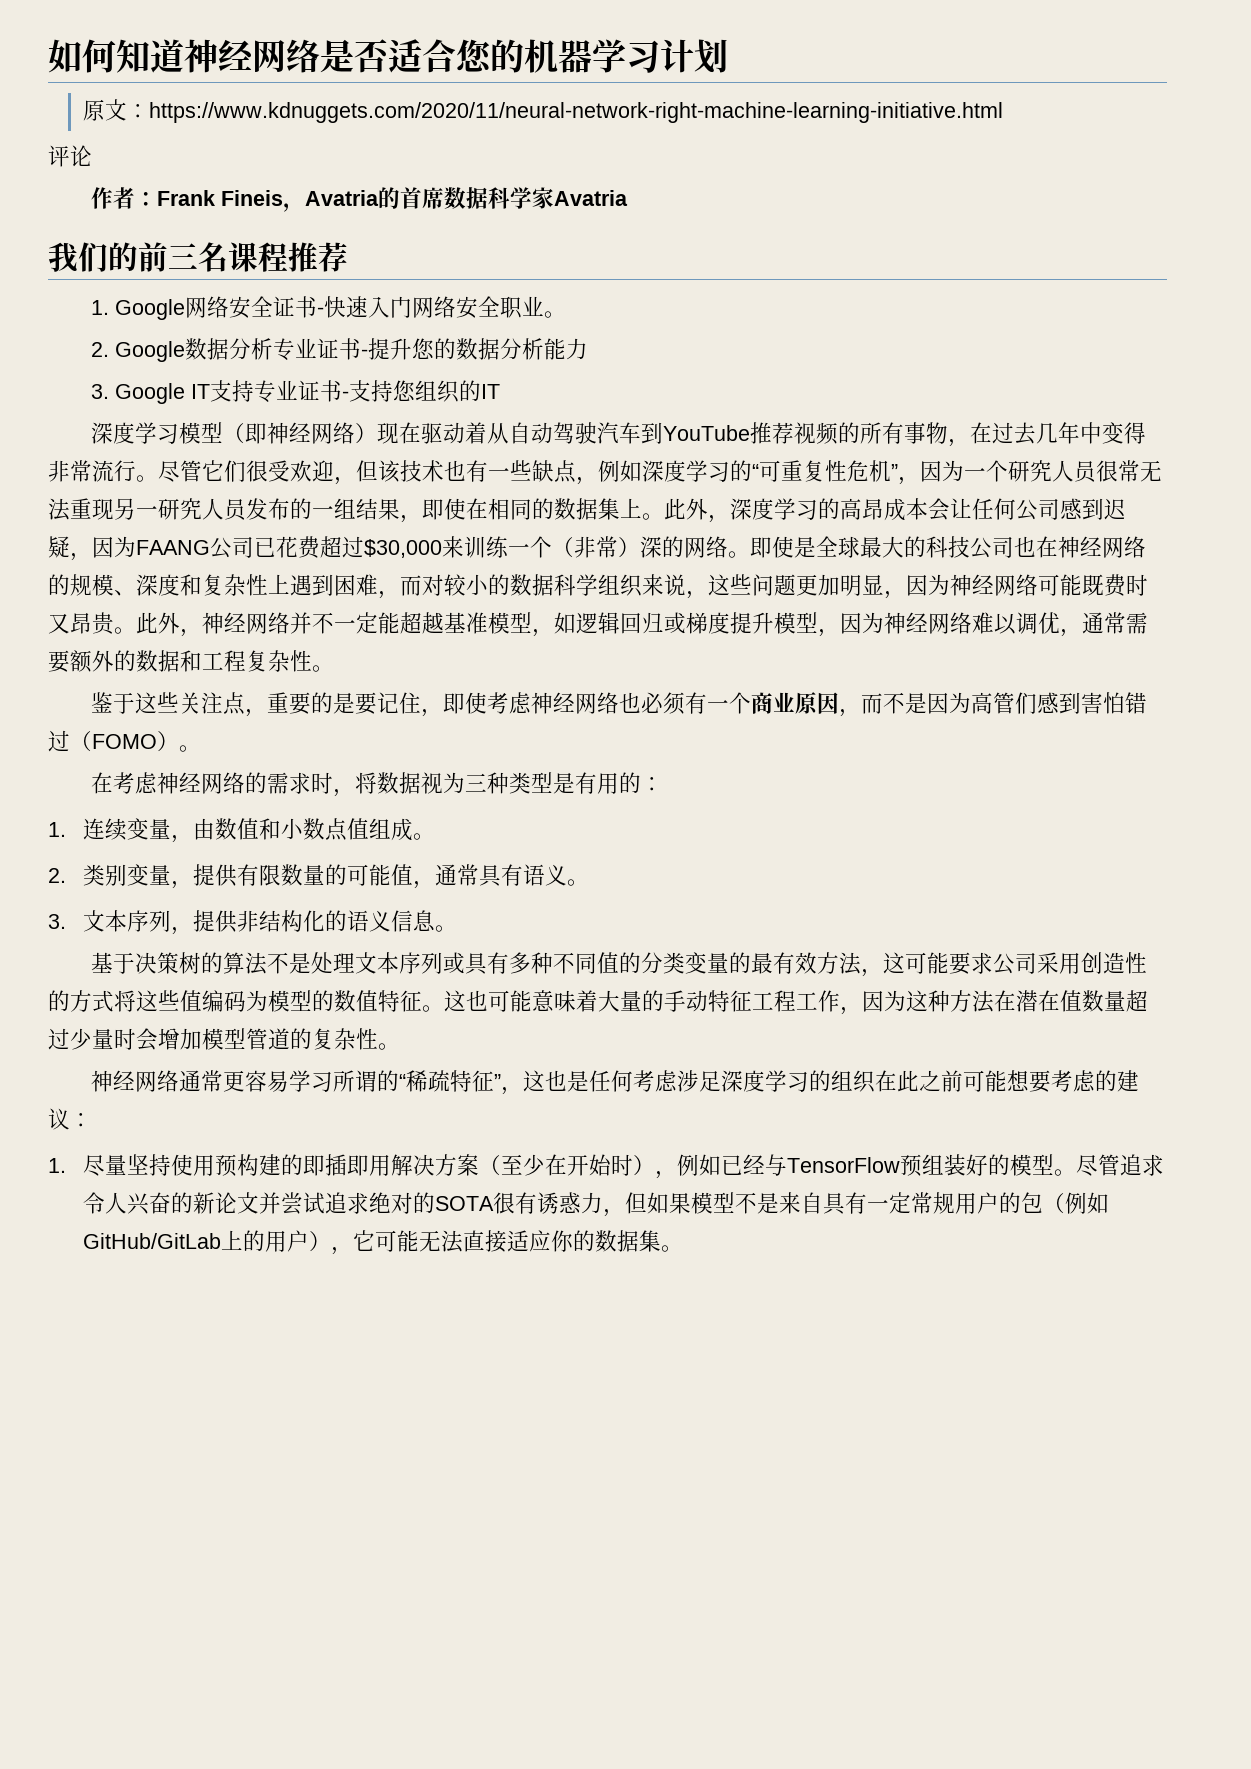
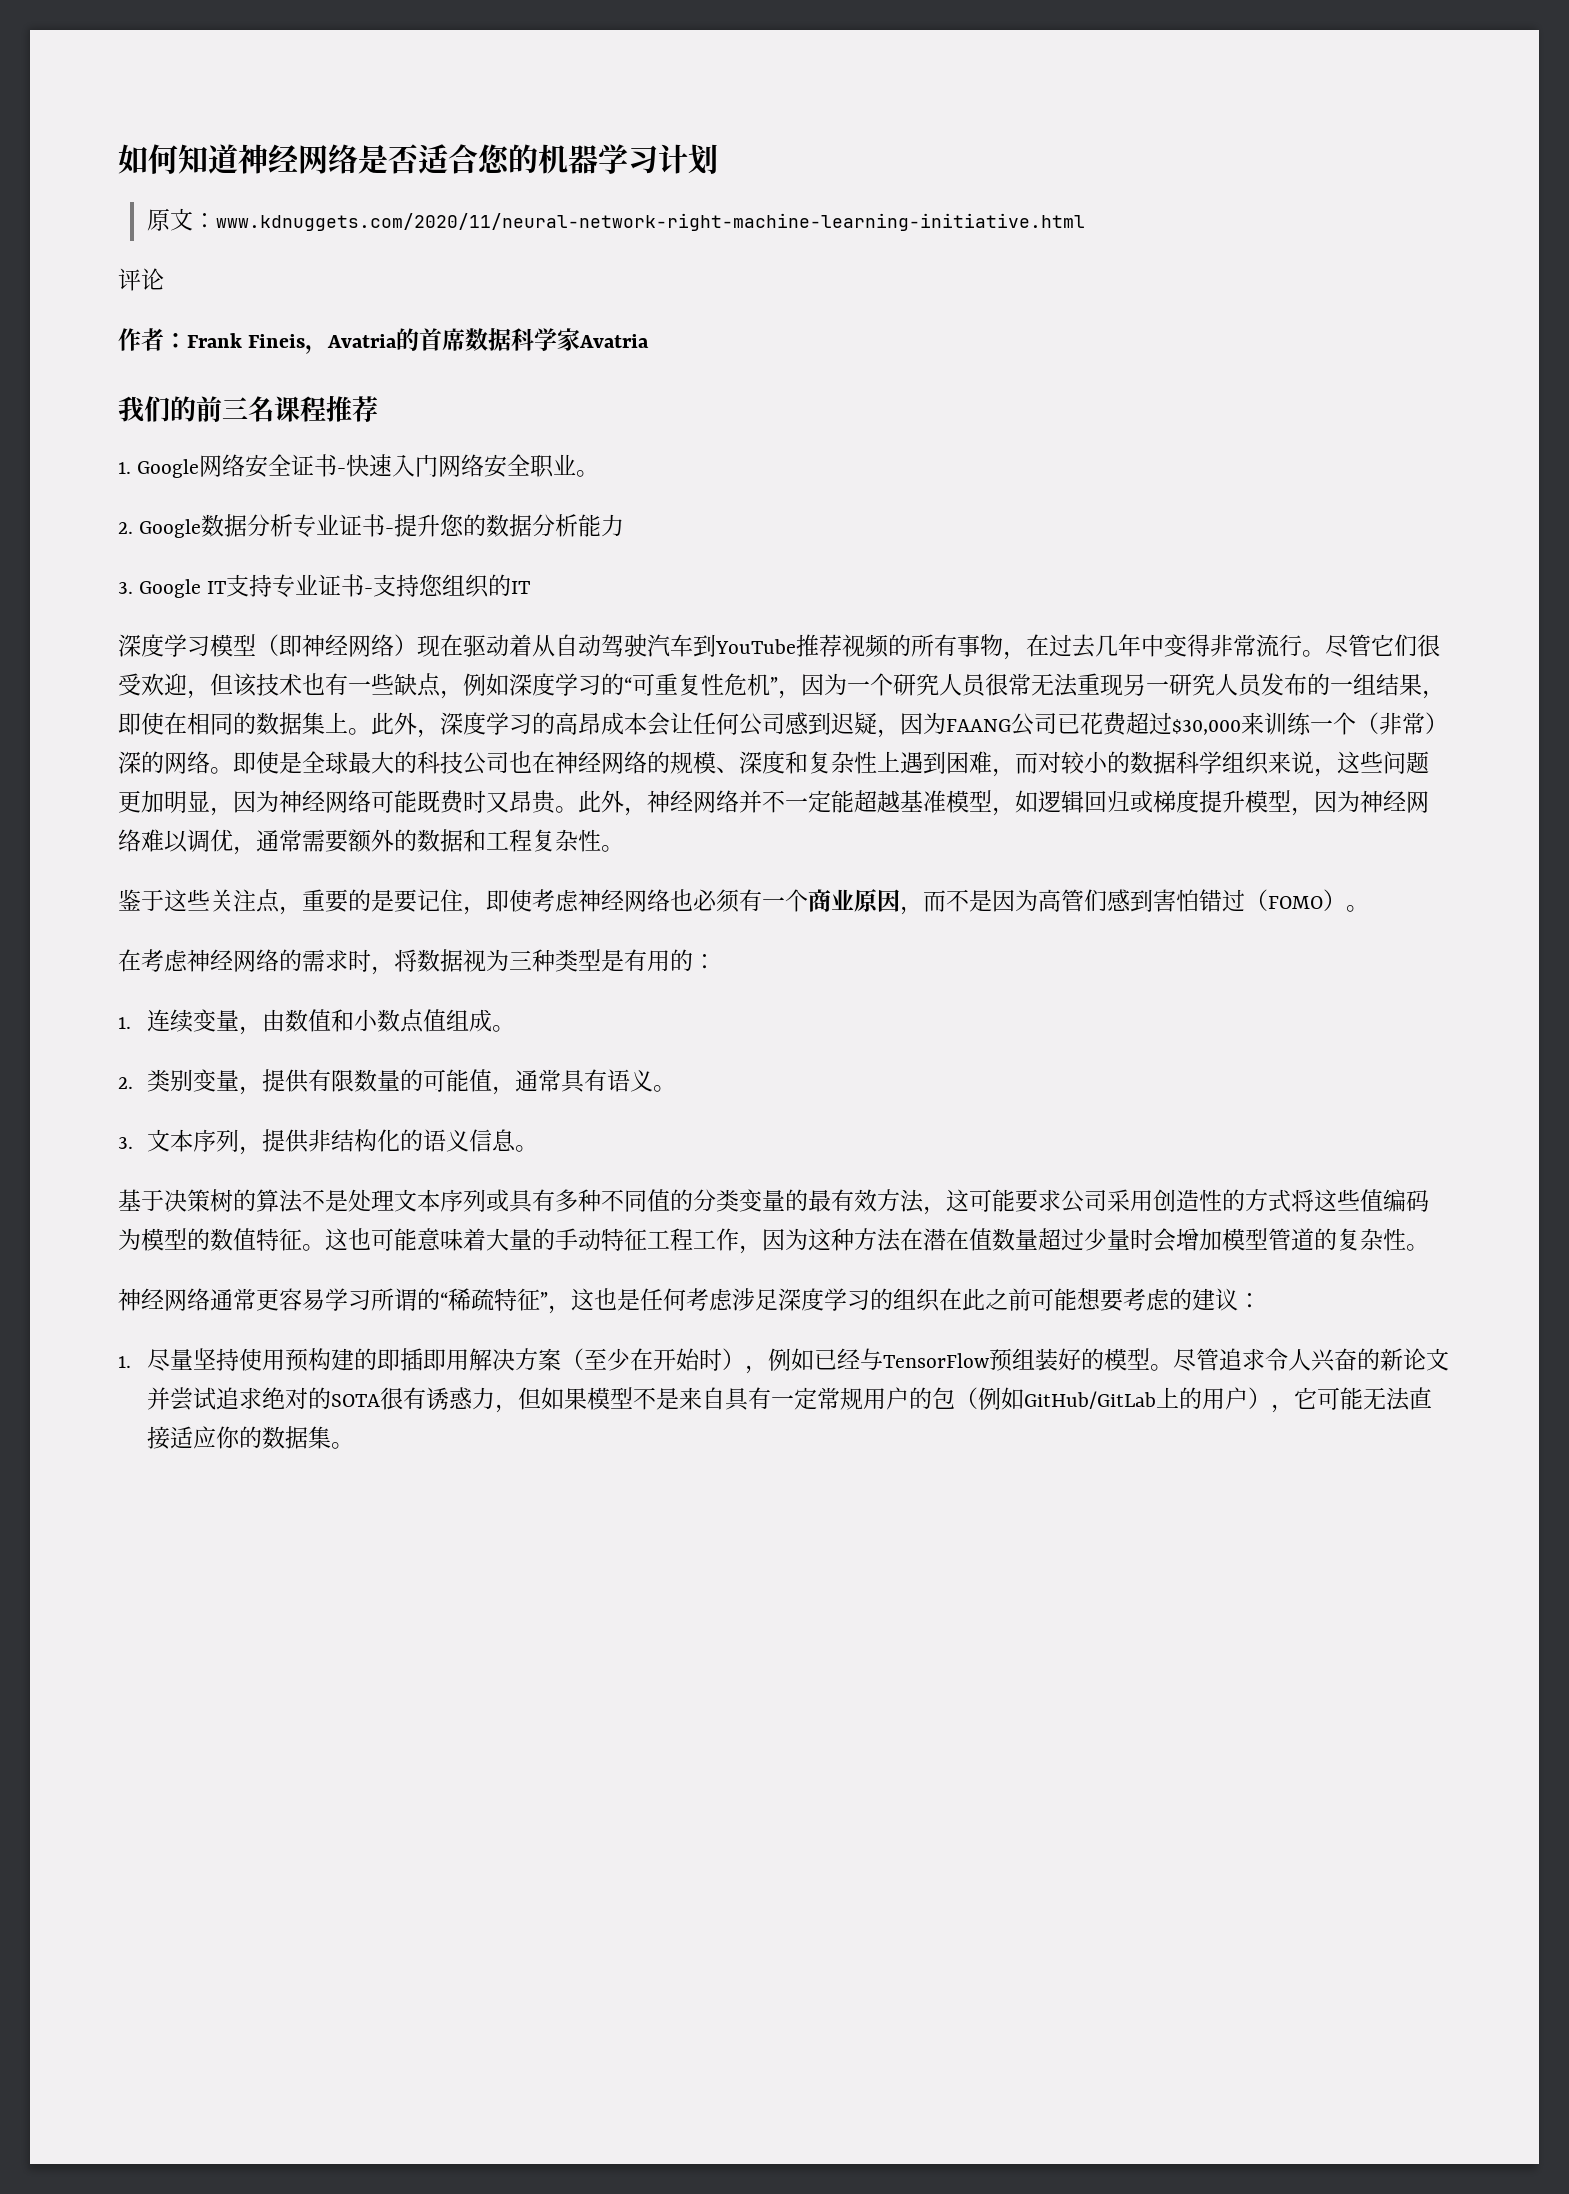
- 原文：https://www.kdnuggets.com/2020/11/neural-network-right-machine-learning-initiative.html
+ 原文：www.kdnuggets.com/2020/11/neural-network-right-machine-learning-initiative.html

